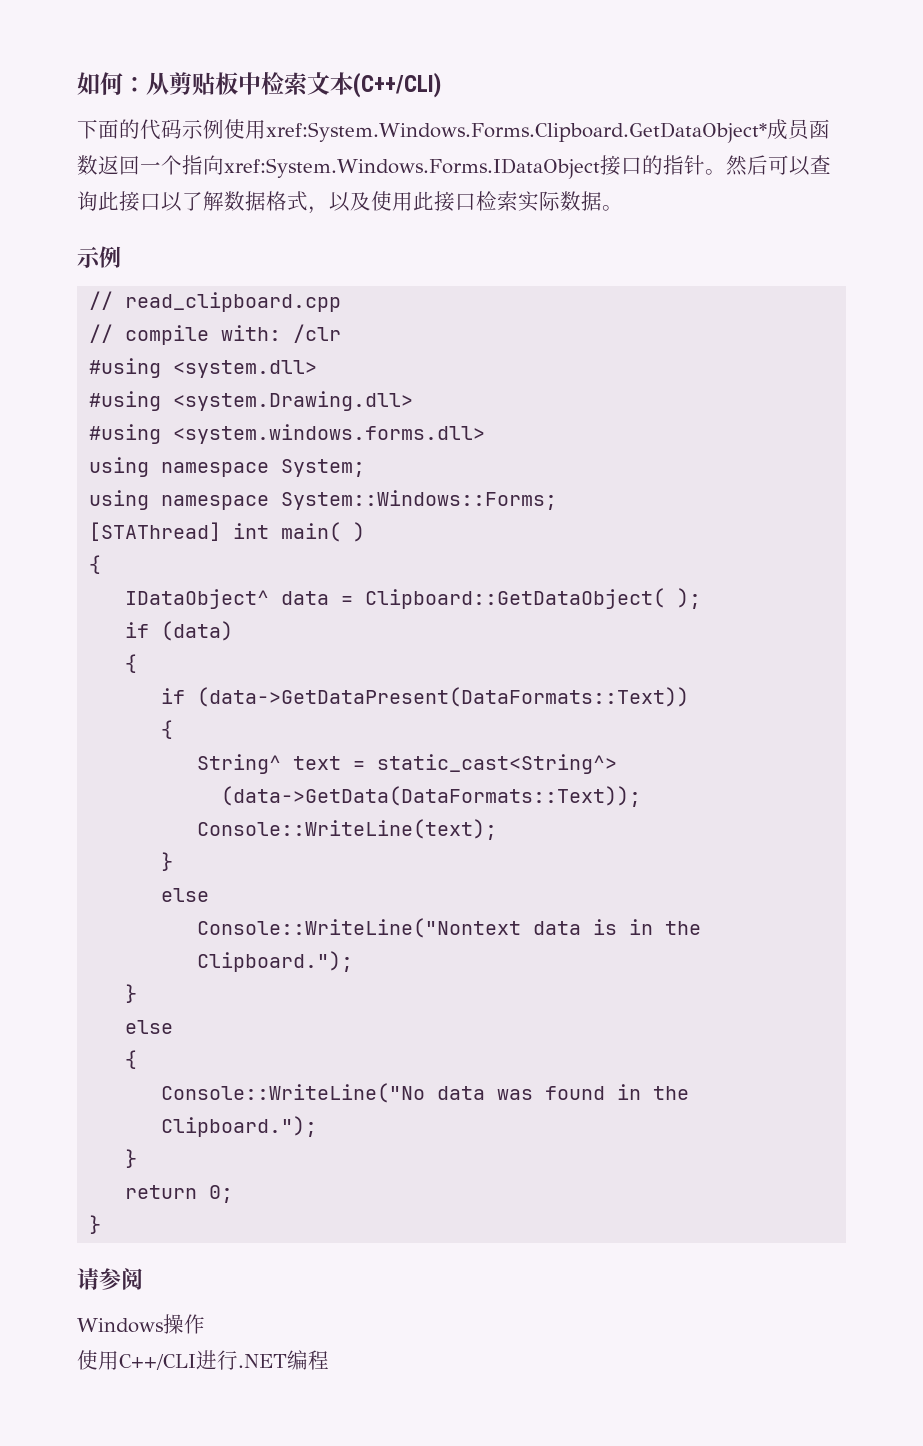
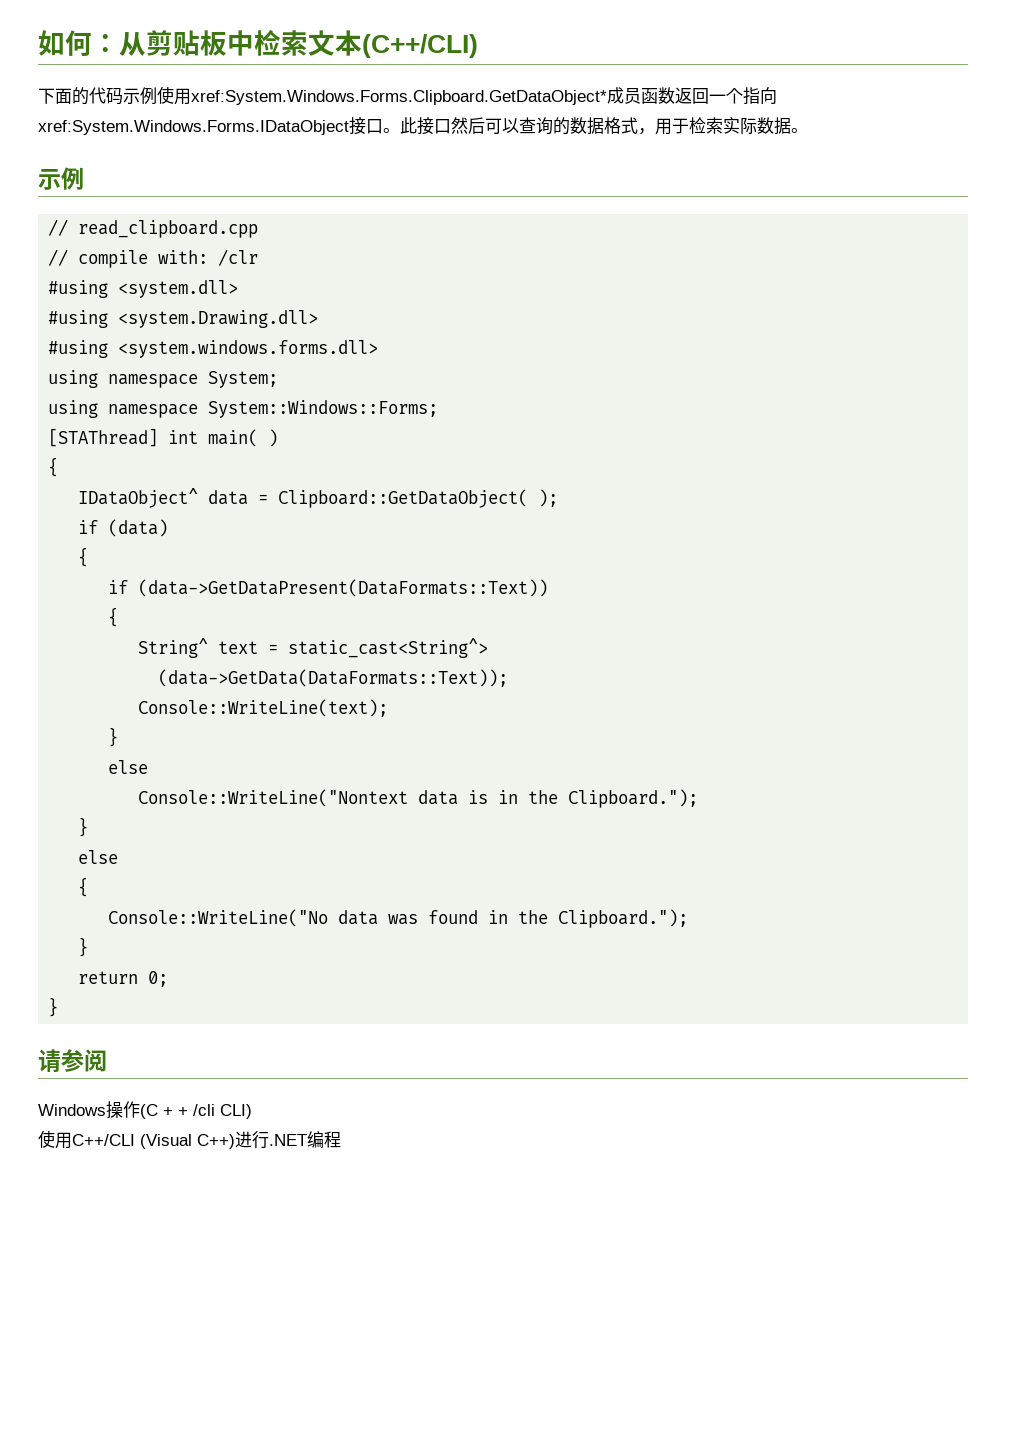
- 下面的代码示例使用xref:System.Windows.Forms.Clipboard.GetDataObject*成员函数返回一个指向xref:System.Windows.Forms.IDataObject接口的指针。然后可以查询此接口以了解数据格式，以及使用此接口检索实际数据。
+ 下面的代码示例使用xref:System.Windows.Forms.Clipboard.GetDataObject*成员函数返回一个指向xref:System.Windows.Forms.IDataObject接口。此接口然后可以查询的数据格式，用于检索实际数据。
- Windows操作
+ Windows操作(C + + /cli CLI)
- 使用C++/CLI进行.NET编程
+ 使用C++/CLI (Visual C++)进行.NET编程

